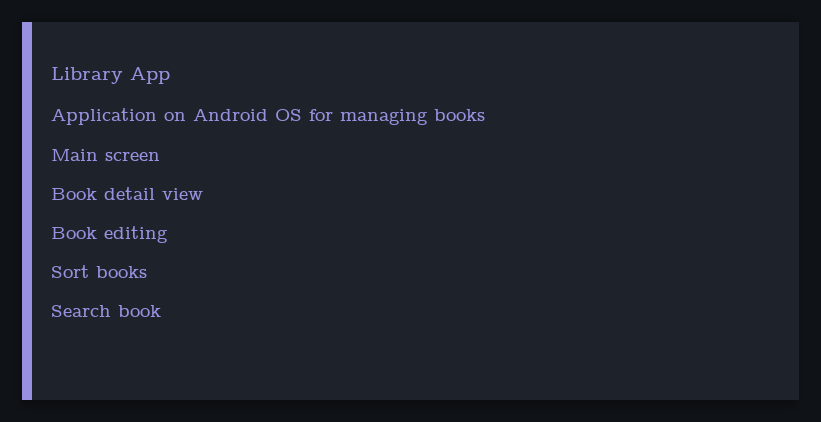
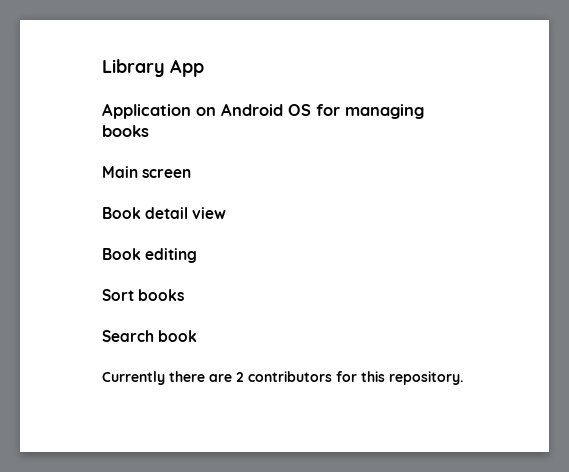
+ Currently there are 2 contributors for this repository.

